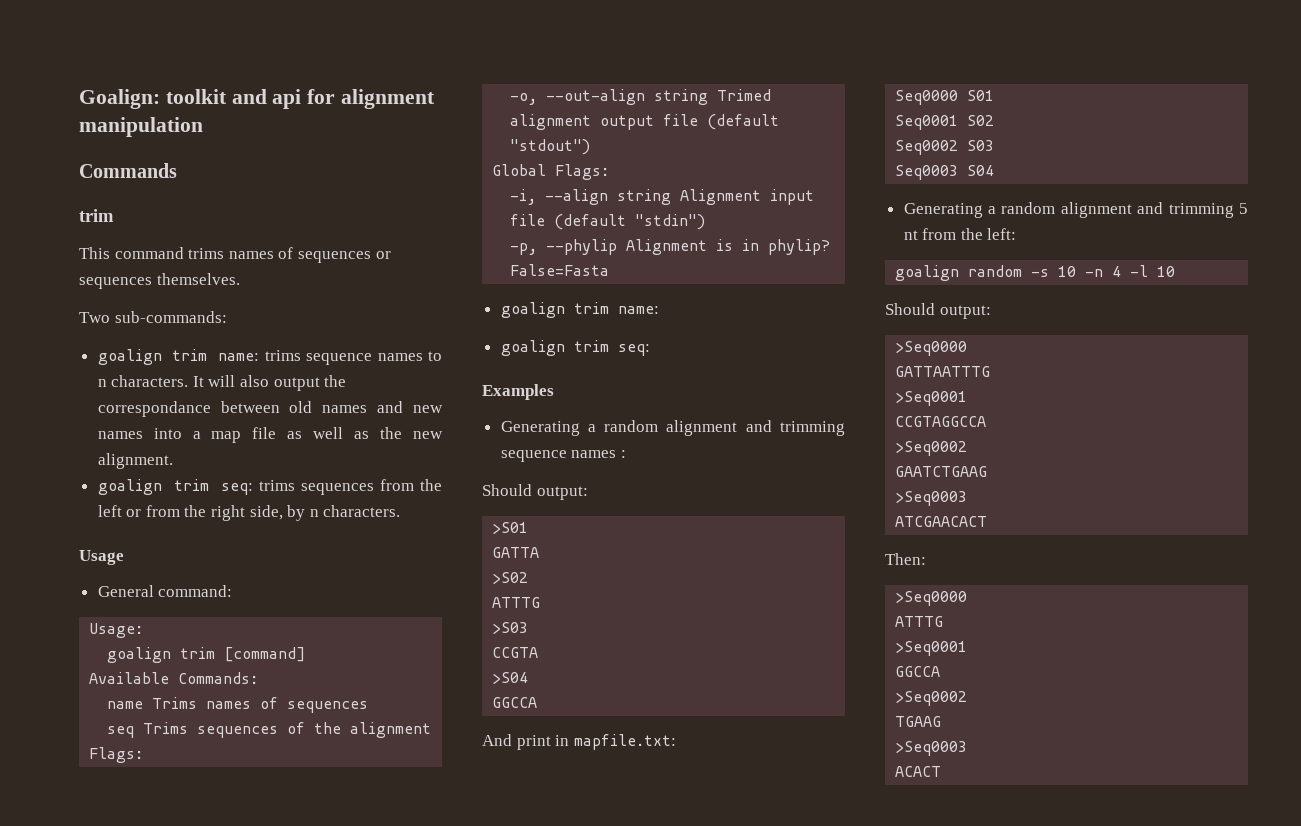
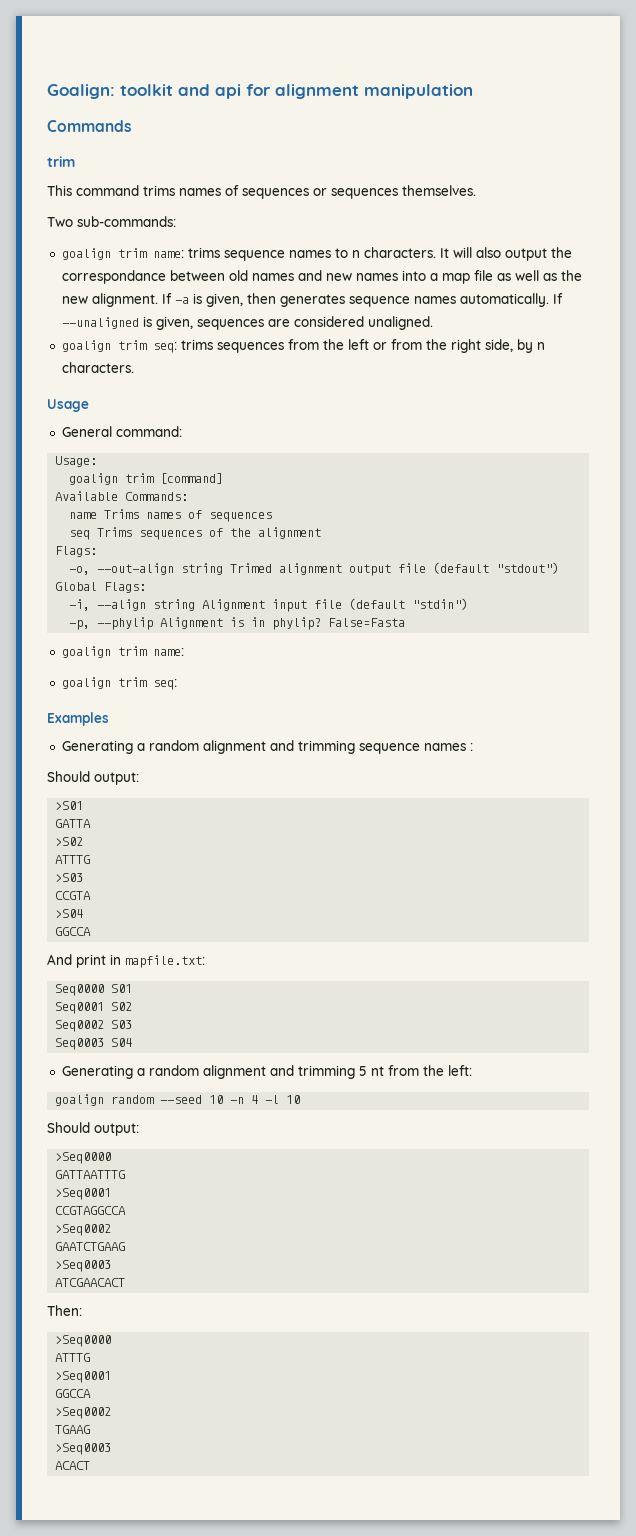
+ If -a is given, then generates sequence names automatically. If --unaligned is given, sequences are considered unaligned.
- goalign random -s 10 -n 4 -l 10
+ goalign random --seed 10 -n 4 -l 10

